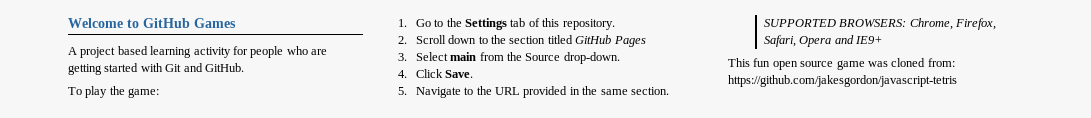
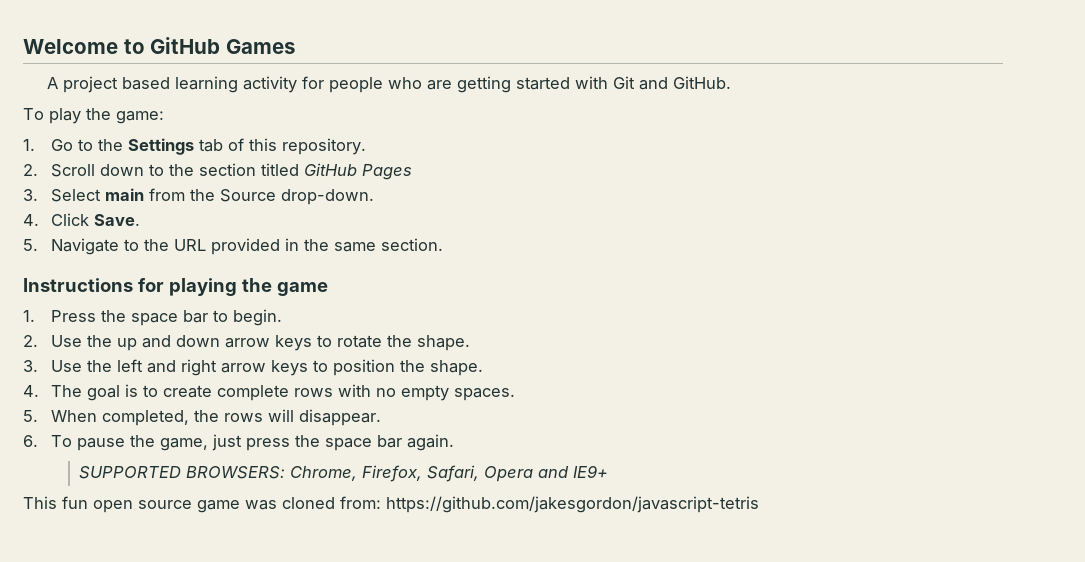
+ Instructions for playing the game
+ 1. Press the space bar to begin.
+ 2. Use the up and down arrow keys to rotate the shape.
+ 3. Use the left and right arrow keys to position the shape.
+ 4. The goal is to create complete rows with no empty spaces.
+ 5. When completed, the rows will disappear.
+ 6. To pause the game, just press the space bar again.

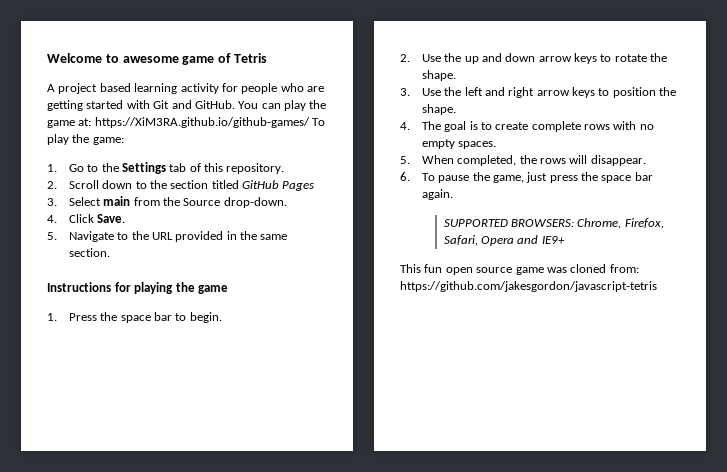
- Welcome to GitHub Games
+ Welcome to awesome game of Tetris
- A project based learning activity for people who are getting started with Git and GitHub.
- To play the game:
+ A project based learning activity for people who are getting started with Git and GitHub. You can play the game at: https://XiM3RA.github.io/github-games/ To play the game:

